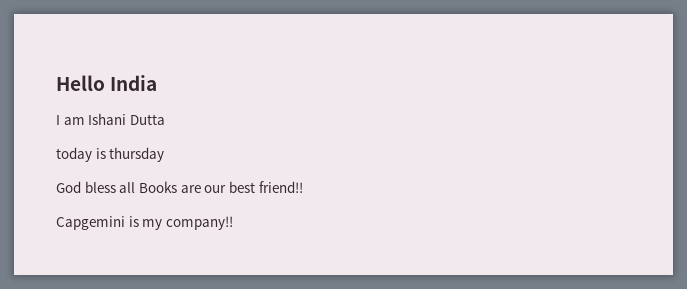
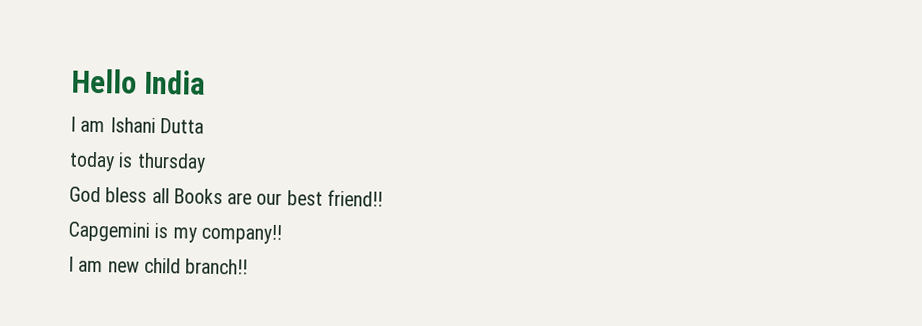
+ I am new child branch!!

